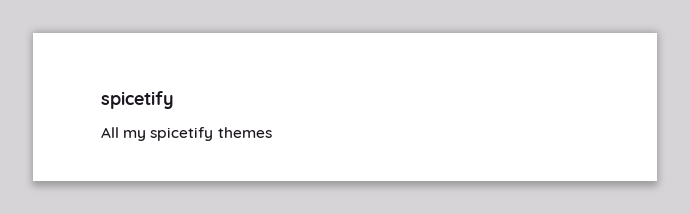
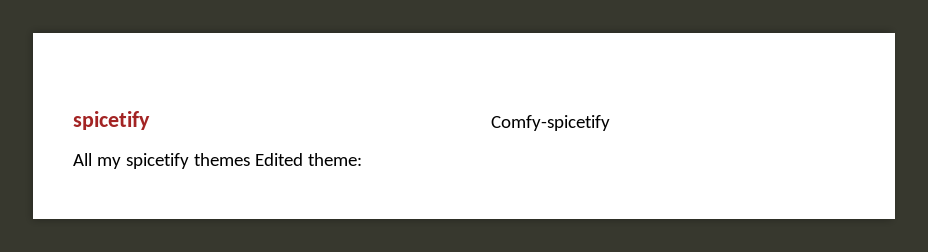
- All my spicetify themes
+ All my spicetify themes Edited theme: Comfy-spicetify

